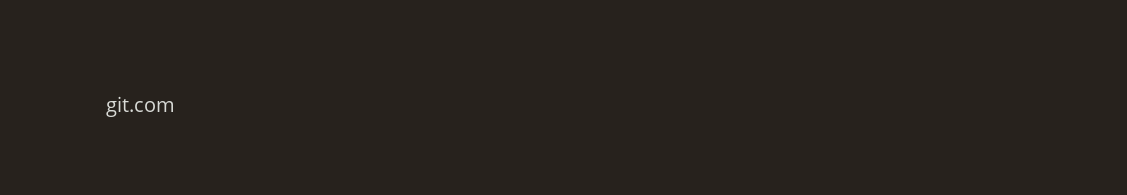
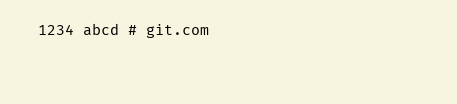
- git.com
+ 1234 abcd # git.com

